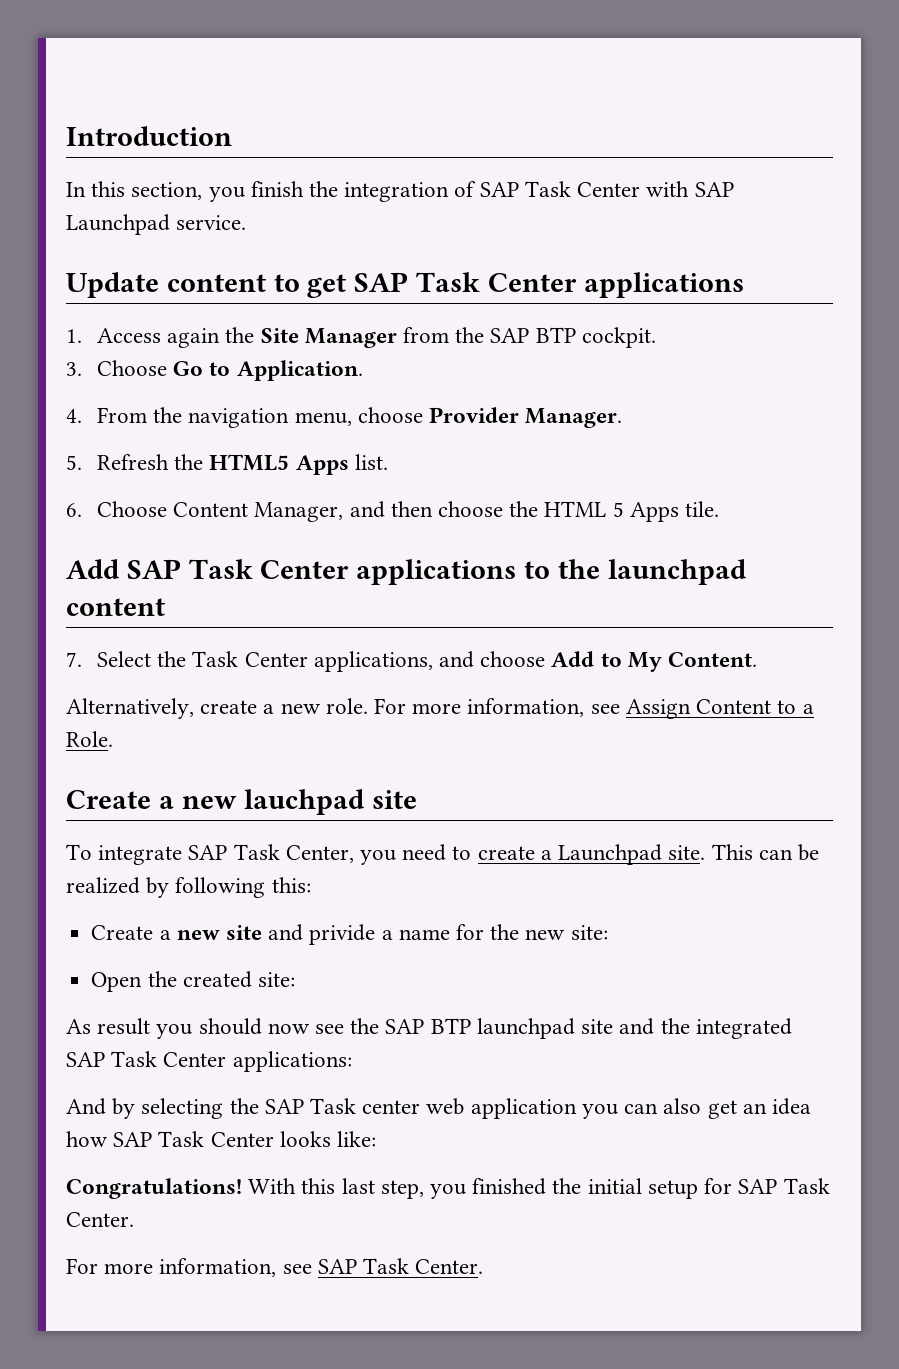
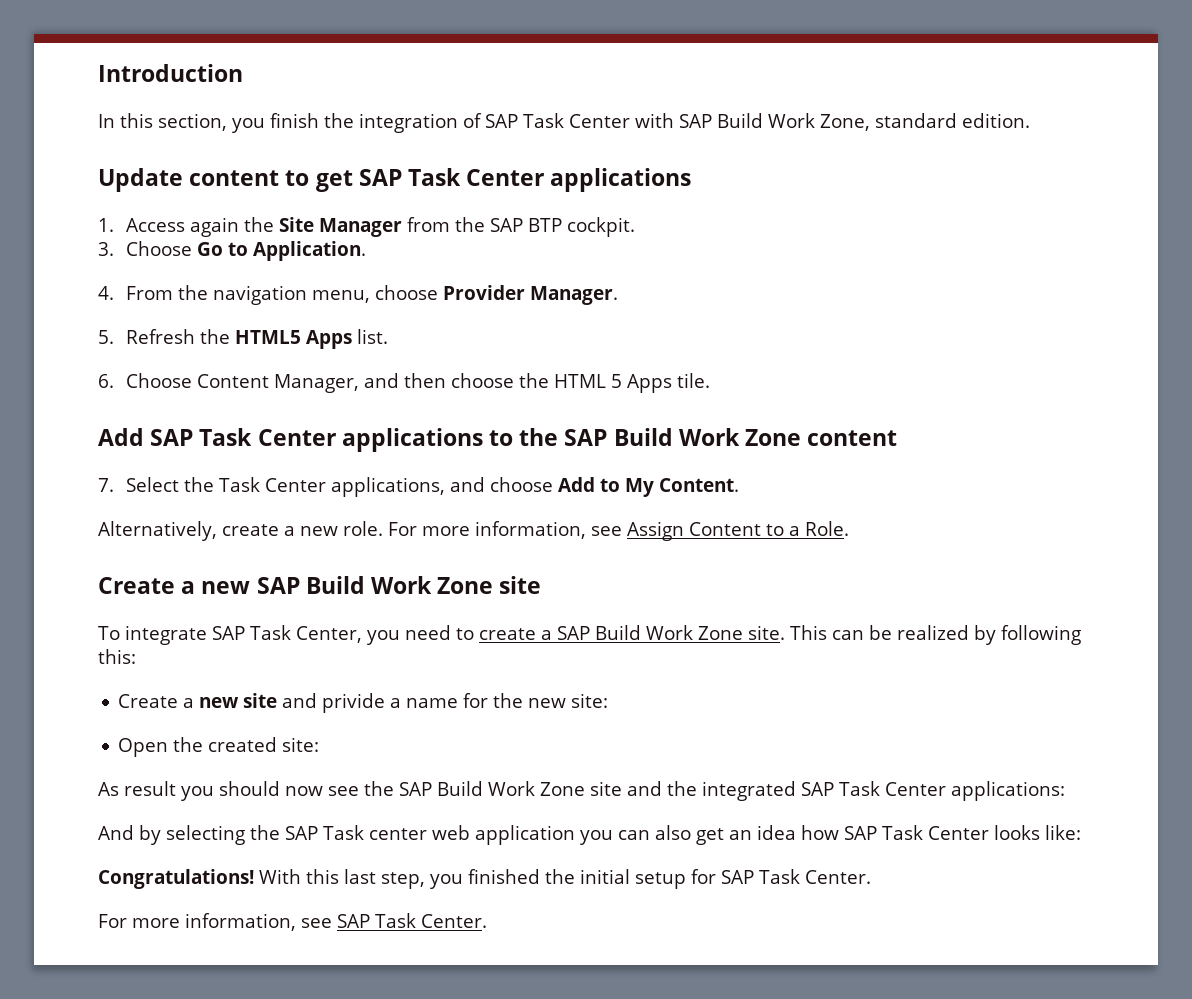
- In this section, you finish the integration of SAP Task Center with SAP Launchpad service.
+ In this section, you finish the integration of SAP Task Center with SAP Build Work Zone, standard edition.
- Add SAP Task Center applications to the launchpad content
+ Add SAP Task Center applications to the SAP Build Work Zone content
- Create a new lauchpad site
+ Create a new SAP Build Work Zone site
- To integrate SAP Task Center, you need to create a Launchpad site.
+ To integrate SAP Task Center, you need to create a SAP Build Work Zone site.
- As result you should now see the SAP BTP launchpad site and the integrated SAP Task Center applications:
+ As result you should now see the SAP Build Work Zone site and the integrated SAP Task Center applications:

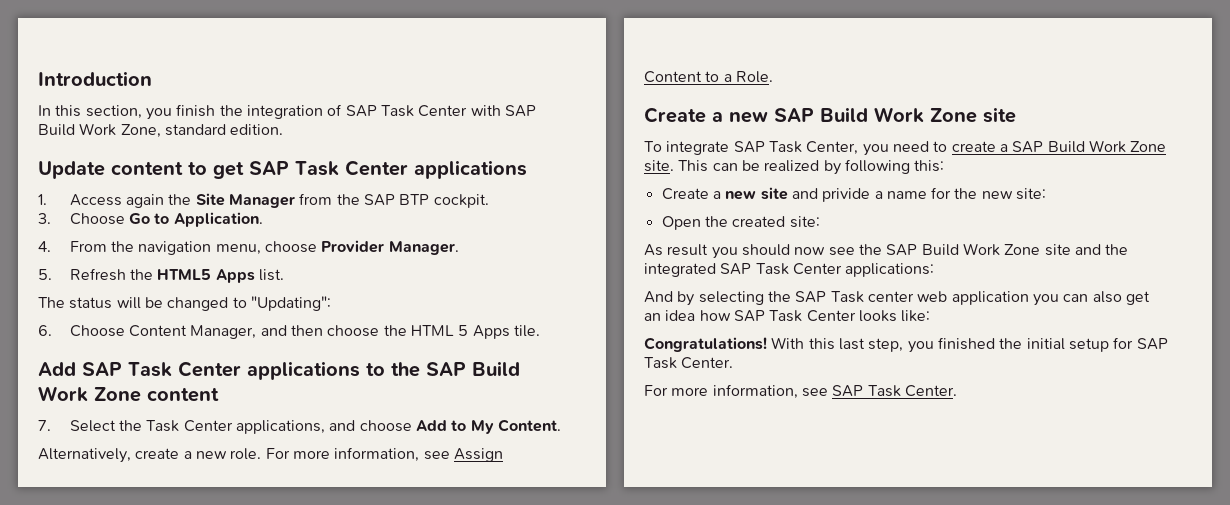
+ The status will be changed to "Updating":

